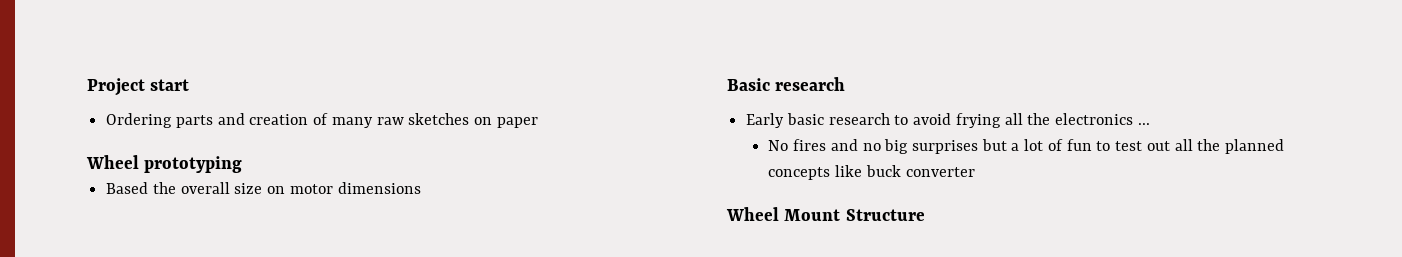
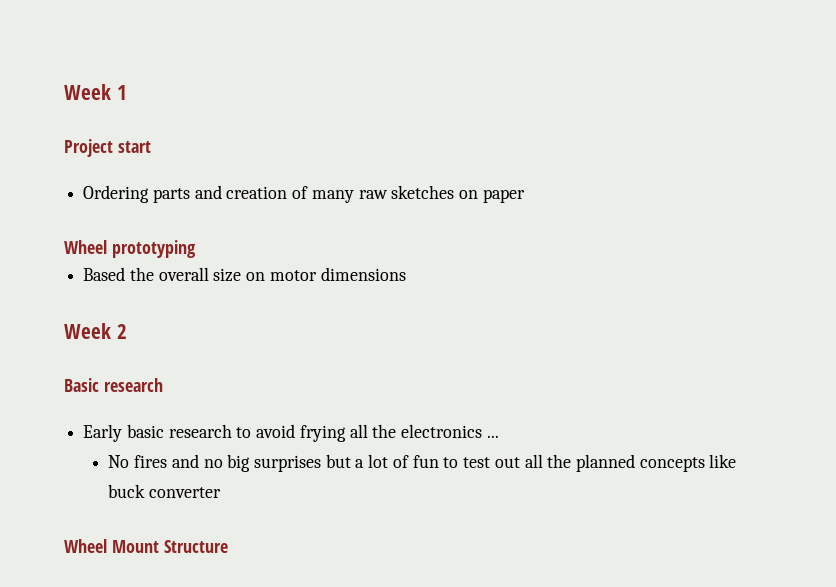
+ Week 1
+ Week 2

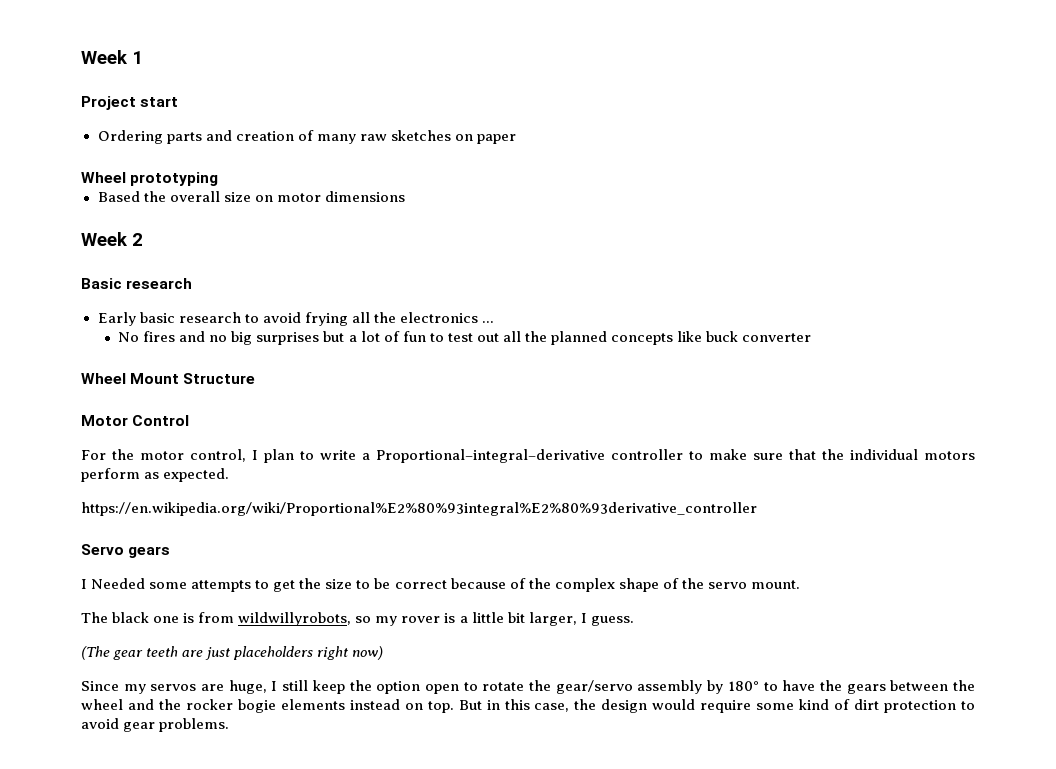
+ Motor Control
+ For the motor control, I plan to write a Proportional–integral–derivative controller to make sure that the individual motors perform as expected.
+ https://en.wikipedia.org/wiki/Proportional%E2%80%93integral%E2%80%93derivative_controller
+ Servo gears
+ I Needed some attempts to get the size to be correct because of the complex shape of the servo mount.
+ The black one is from wildwillyrobots, so my rover is a little bit larger, I guess.
+ (The gear teeth are just placeholders right now)
+ Since my servos are huge, I still keep the option open to rotate the gear/servo assembly by 180° to have the gears between the wheel and the rocker bogie elements instead on top. But in this case, the design would require some kind of dirt protection to avoid gear problems.

